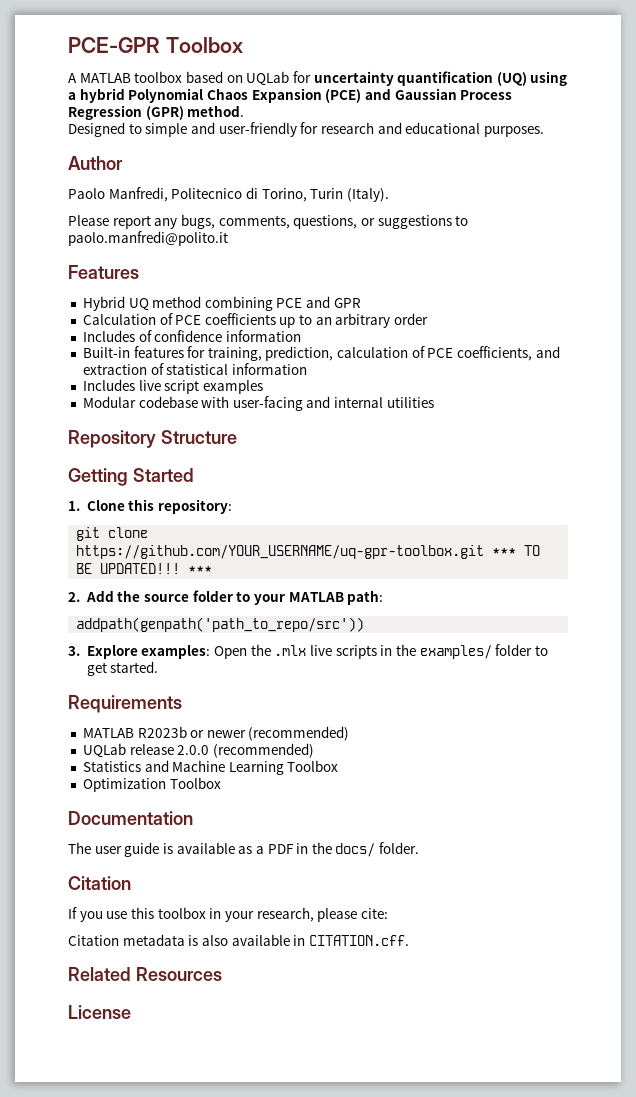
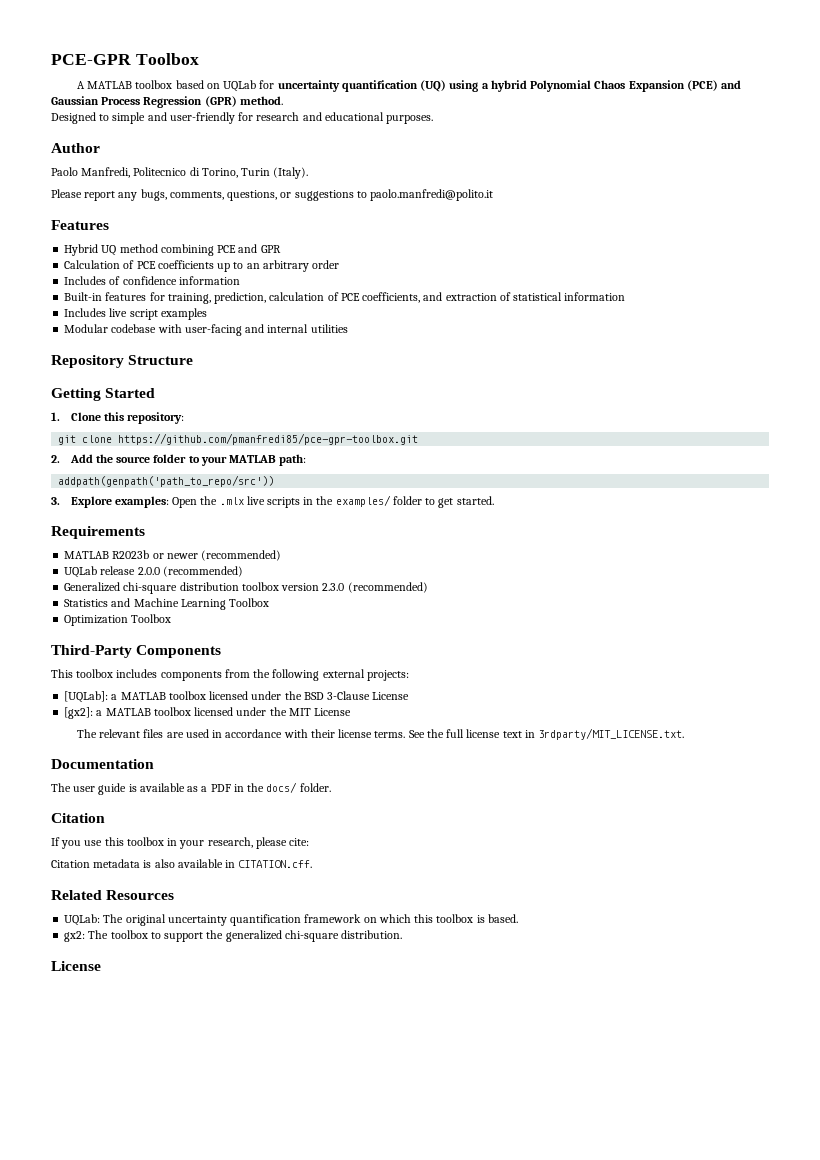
- git clone https://github.com/YOUR_USERNAME/uq-gpr-toolbox.git *** TO BE UPDATED!!! ***
+ git clone https://github.com/pmanfredi85/pce-gpr-toolbox.git
+ Generalized chi-square distribution toolbox version 2.3.0 (recommended)
+ Third-Party Components
+ This toolbox includes components from the following external projects:
+ [UQLab]: a MATLAB toolbox licensed under the BSD 3-Clause License
+ [gx2]: a MATLAB toolbox licensed under the MIT License
+ The relevant files are used in accordance with their license terms. See the full license text in 3rdparty/MIT_LICENSE.txt.
+ UQLab: The original uncertainty quantification framework on which this toolbox is based.
+ gx2: The toolbox to support the generalized chi-square distribution.

